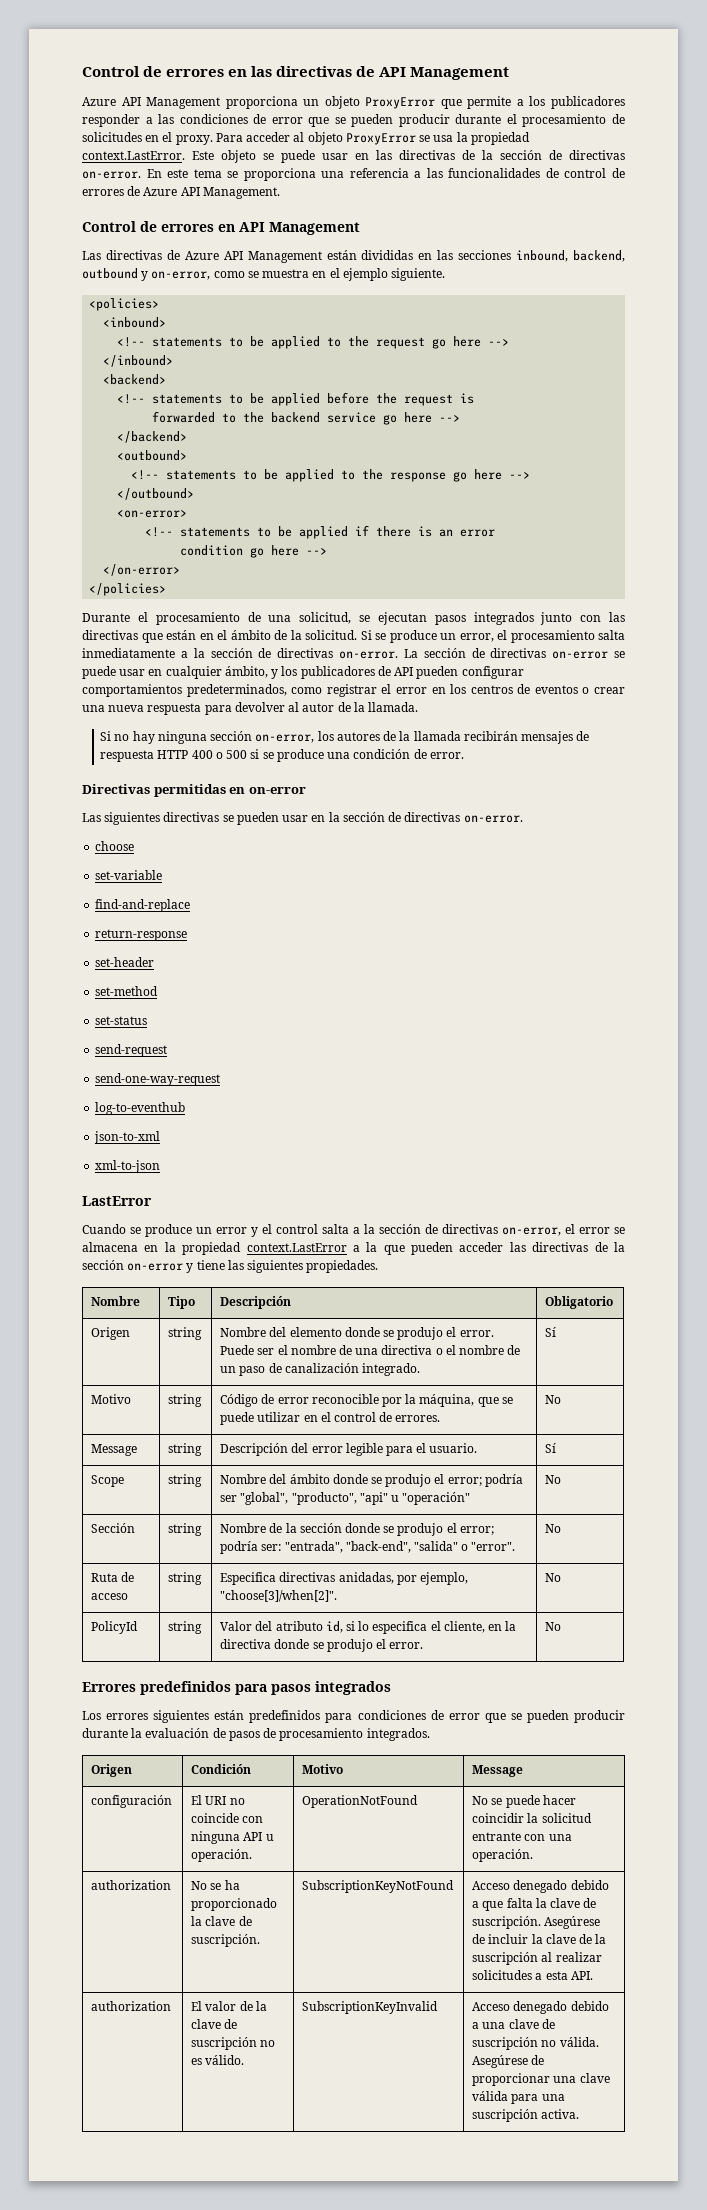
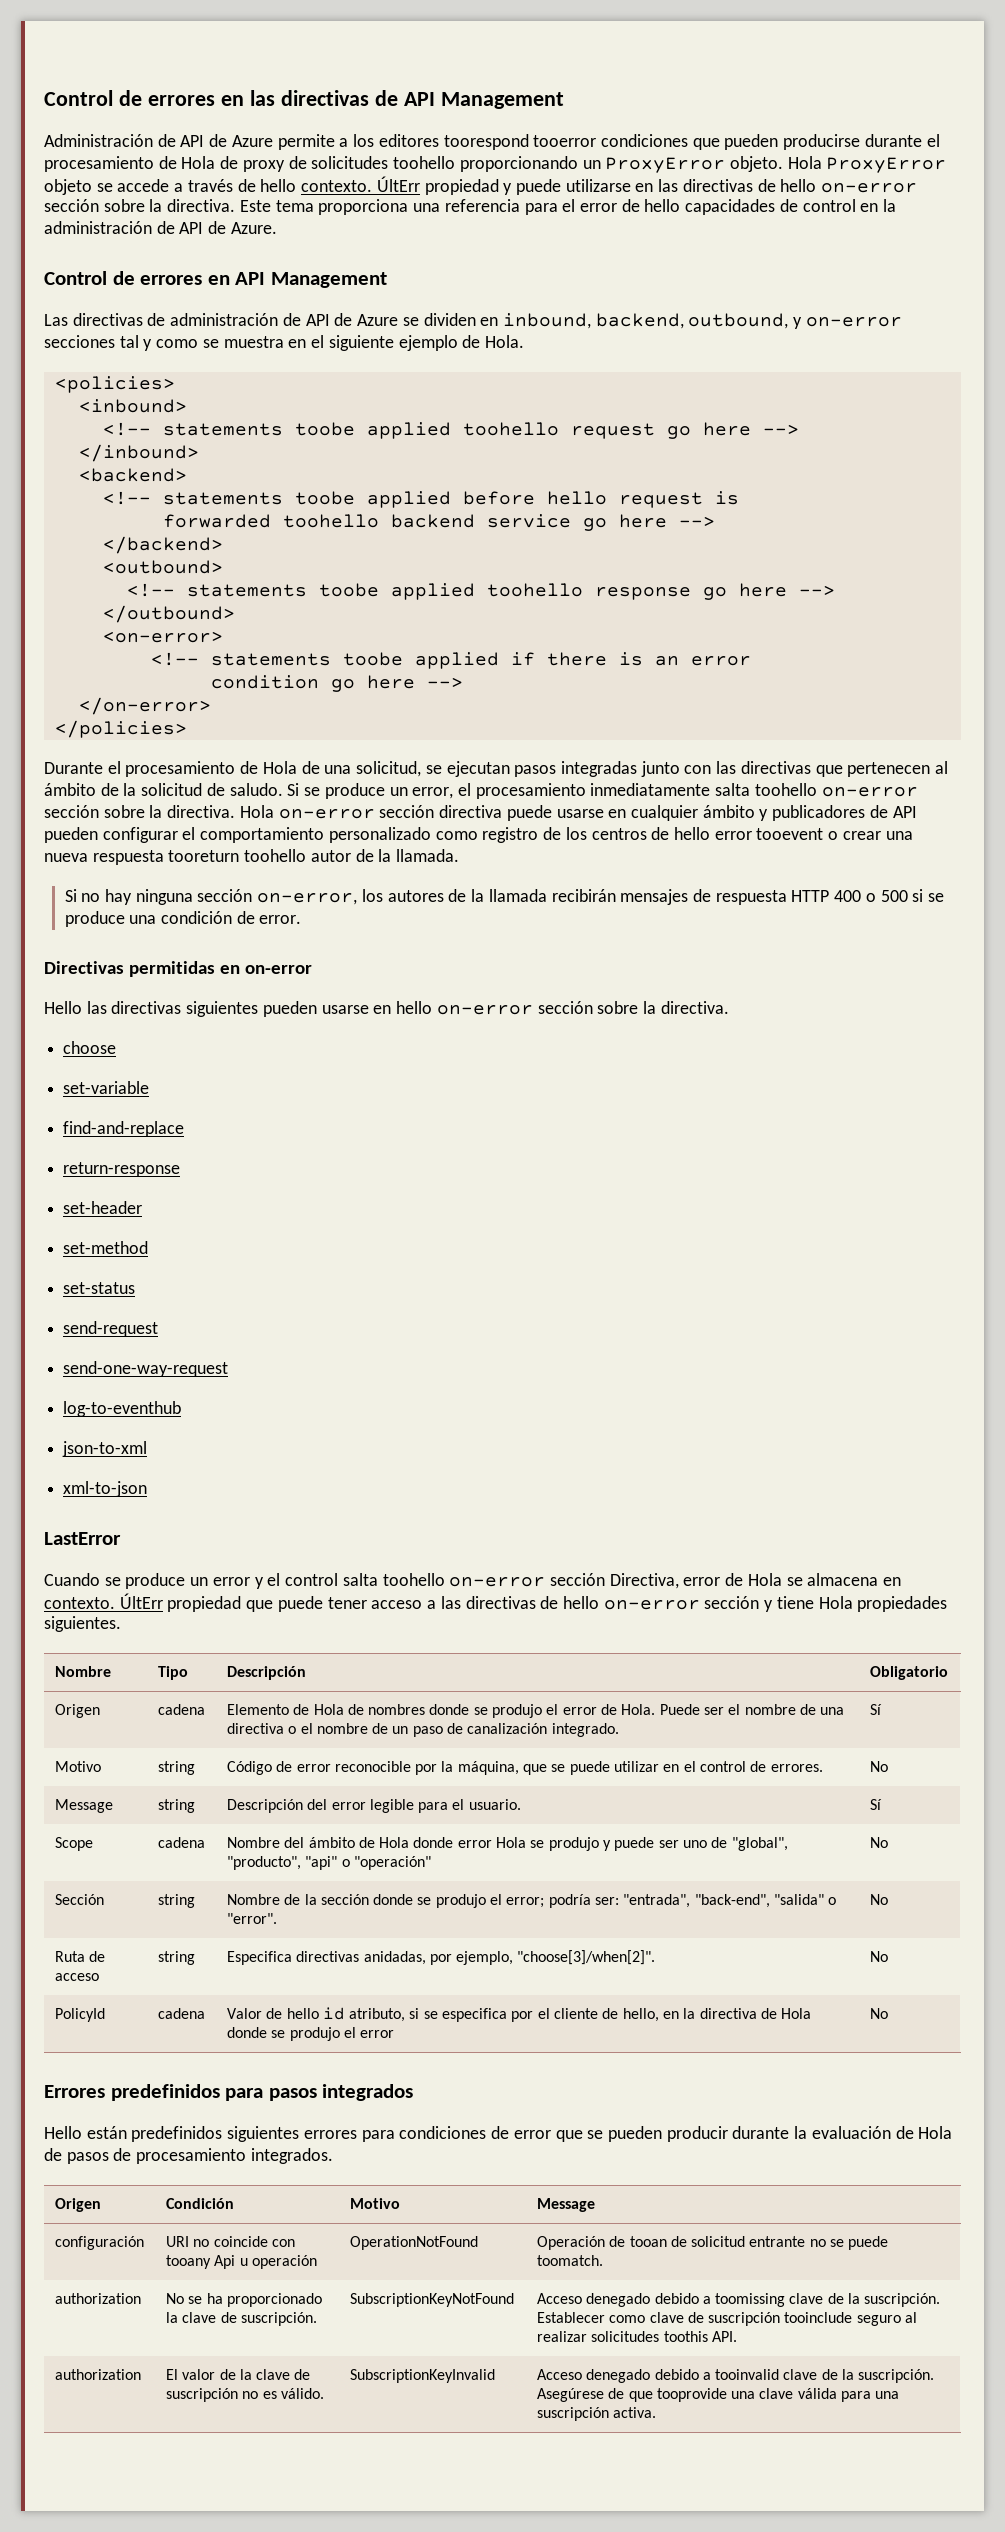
- Azure API Management proporciona un objeto ProxyError que permite a los publicadores responder a las condiciones de error que se pueden producir durante el procesamiento de solicitudes en el proxy. Para acceder al objeto ProxyError se usa la propiedad context.LastError. Este objeto se puede usar en las directivas de la sección de directivas on-error. En este tema se proporciona una referencia a las funcionalidades de control de errores de Azure API Management.
+ Administración de API de Azure permite a los editores toorespond tooerror condiciones que pueden producirse durante el procesamiento de Hola de proxy de solicitudes toohello proporcionando un ProxyError objeto. Hola ProxyError objeto se accede a través de hello contexto. ÚltErr propiedad y puede utilizarse en las directivas de hello on-error sección sobre la directiva. Este tema proporciona una referencia para el error de hello capacidades de control en la administración de API de Azure.
- Las directivas de Azure API Management están divididas en las secciones inbound, backend, outbound y on-error, como se muestra en el ejemplo siguiente.
+ Las directivas de administración de API de Azure se dividen en inbound, backend, outbound, y on-error secciones tal y como se muestra en el siguiente ejemplo de Hola.
- <!-- statements to be applied to the request go here -->
+ <!-- statements toobe applied toohello request go here -->
- <!-- statements to be applied before the request is
+ <!-- statements toobe applied before hello request is
- forwarded to the backend service go here -->
+ forwarded toohello backend service go here -->
- <!-- statements to be applied to the response go here -->
+ <!-- statements toobe applied toohello response go here -->
- <!-- statements to be applied if there is an error
+ <!-- statements toobe applied if there is an error
- Durante el procesamiento de una solicitud, se ejecutan pasos integrados junto con las directivas que están en el ámbito de la solicitud.
+ Durante el procesamiento de Hola de una solicitud, se ejecutan pasos integradas junto con las directivas que pertenecen al ámbito de la solicitud de saludo.
- Si se produce un error, el procesamiento salta inmediatamente a la sección de directivas on-error. La sección de directivas on-error se puede usar en cualquier ámbito, y los publicadores de API pueden configurar comportamientos predeterminados, como registrar el error en los centros de eventos o crear una nueva respuesta para devolver al autor de la llamada.
+ Si se produce un error, el procesamiento inmediatamente salta toohello on-error sección sobre la directiva. Hola on-error sección directiva puede usarse en cualquier ámbito y publicadores de API pueden configurar el comportamiento personalizado como registro de los centros de hello error tooevent o crear una nueva respuesta tooreturn toohello autor de la llamada.
- Las siguientes directivas se pueden usar en la sección de directivas on-error.
+ Hello las directivas siguientes pueden usarse en hello on-error sección sobre la directiva.
- Cuando se produce un error y el control salta a la sección de directivas on-error, el error se almacena en la propiedad context.LastError a la que pueden acceder las directivas de la sección on-error y tiene las siguientes propiedades.
+ Cuando se produce un error y el control salta toohello on-error sección Directiva, error de Hola se almacena en contexto. ÚltErr propiedad que puede tener acceso a las directivas de hello on-error sección y tiene Hola propiedades siguientes.
- Origen | string | Nombre del elemento donde se produjo el error. Puede ser el nombre de una directiva o el nombre de un paso de canalización integrado. | Sí
+ Origen | cadena | Elemento de Hola de nombres donde se produjo el error de Hola. Puede ser el nombre de una directiva o el nombre de un paso de canalización integrado. | Sí
- Scope | string | Nombre del ámbito donde se produjo el error; podría ser "global", "producto", "api" u "operación" | No
+ Scope | cadena | Nombre del ámbito de Hola donde error Hola se produjo y puede ser uno de "global", "producto", "api" o "operación" | No
- PolicyId | string | Valor del atributo id, si lo especifica el cliente, en la directiva donde se produjo el error. | No
+ PolicyId | cadena | Valor de hello id atributo, si se especifica por el cliente de hello, en la directiva de Hola donde se produjo el error | No
- Los errores siguientes están predefinidos para condiciones de error que se pueden producir durante la evaluación de pasos de procesamiento integrados.
+ Hello están predefinidos siguientes errores para condiciones de error que se pueden producir durante la evaluación de Hola de pasos de procesamiento integrados.
- configuración | El URI no coincide con ninguna API u operación. | OperationNotFound | No se puede hacer coincidir la solicitud entrante con una operación.
+ configuración | URI no coincide con tooany Api u operación | OperationNotFound | Operación de tooan de solicitud entrante no se puede toomatch.
- authorization | No se ha proporcionado la clave de suscripción. | SubscriptionKeyNotFound | Acceso denegado debido a que falta la clave de suscripción. Asegúrese de incluir la clave de la suscripción al realizar solicitudes a esta API.
+ authorization | No se ha proporcionado la clave de suscripción. | SubscriptionKeyNotFound | Acceso denegado debido a toomissing clave de la suscripción. Establecer como clave de suscripción tooinclude seguro al realizar solicitudes toothis API.
- authorization | El valor de la clave de suscripción no es válido. | SubscriptionKeyInvalid | Acceso denegado debido a una clave de suscripción no válida. Asegúrese de proporcionar una clave válida para una suscripción activa.
+ authorization | El valor de la clave de suscripción no es válido. | SubscriptionKeyInvalid | Acceso denegado debido a tooinvalid clave de la suscripción. Asegúrese de que tooprovide una clave válida para una suscripción activa.

